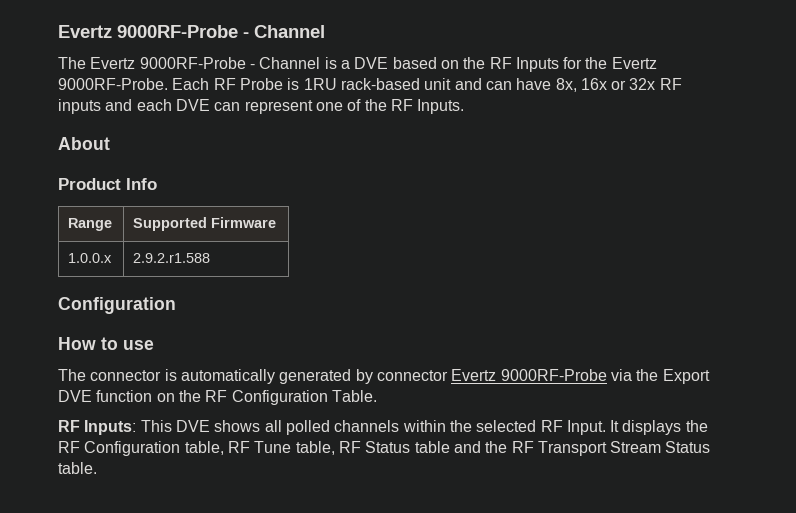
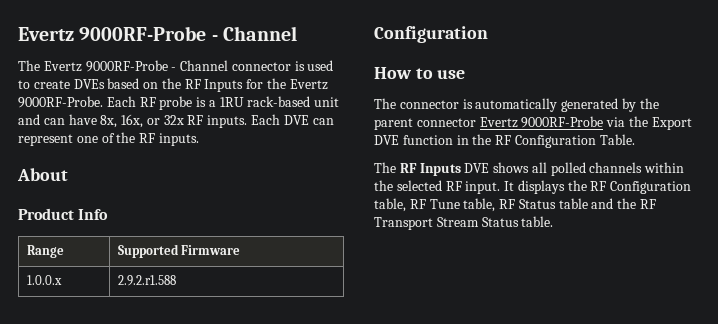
- The Evertz 9000RF-Probe - Channel is a DVE based on the RF Inputs for the Evertz 9000RF-Probe.
+ The Evertz 9000RF-Probe - Channel connector is used to create DVEs based on the RF Inputs for the Evertz 9000RF-Probe.
- Each RF Probe is 1RU rack-based unit and can have 8x, 16x or 32x RF inputs and each DVE can represent one of the RF Inputs.
+ Each RF probe is a 1RU rack-based unit and can have 8x, 16x, or 32x RF inputs. Each DVE can represent one of the RF inputs.
- The connector is automatically generated by connector Evertz 9000RF-Probe via the Export DVE function on the RF Configuration Table.
+ The connector is automatically generated by the parent connector Evertz 9000RF-Probe via the Export DVE function in the RF Configuration Table.
- RF Inputs: This DVE shows all polled channels within the selected RF Input.
+ The RF Inputs DVE shows all polled channels within the selected RF input.

